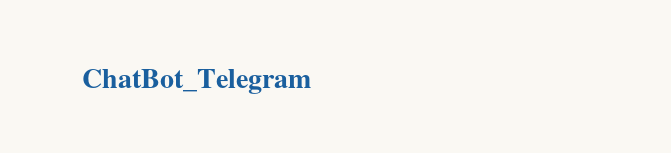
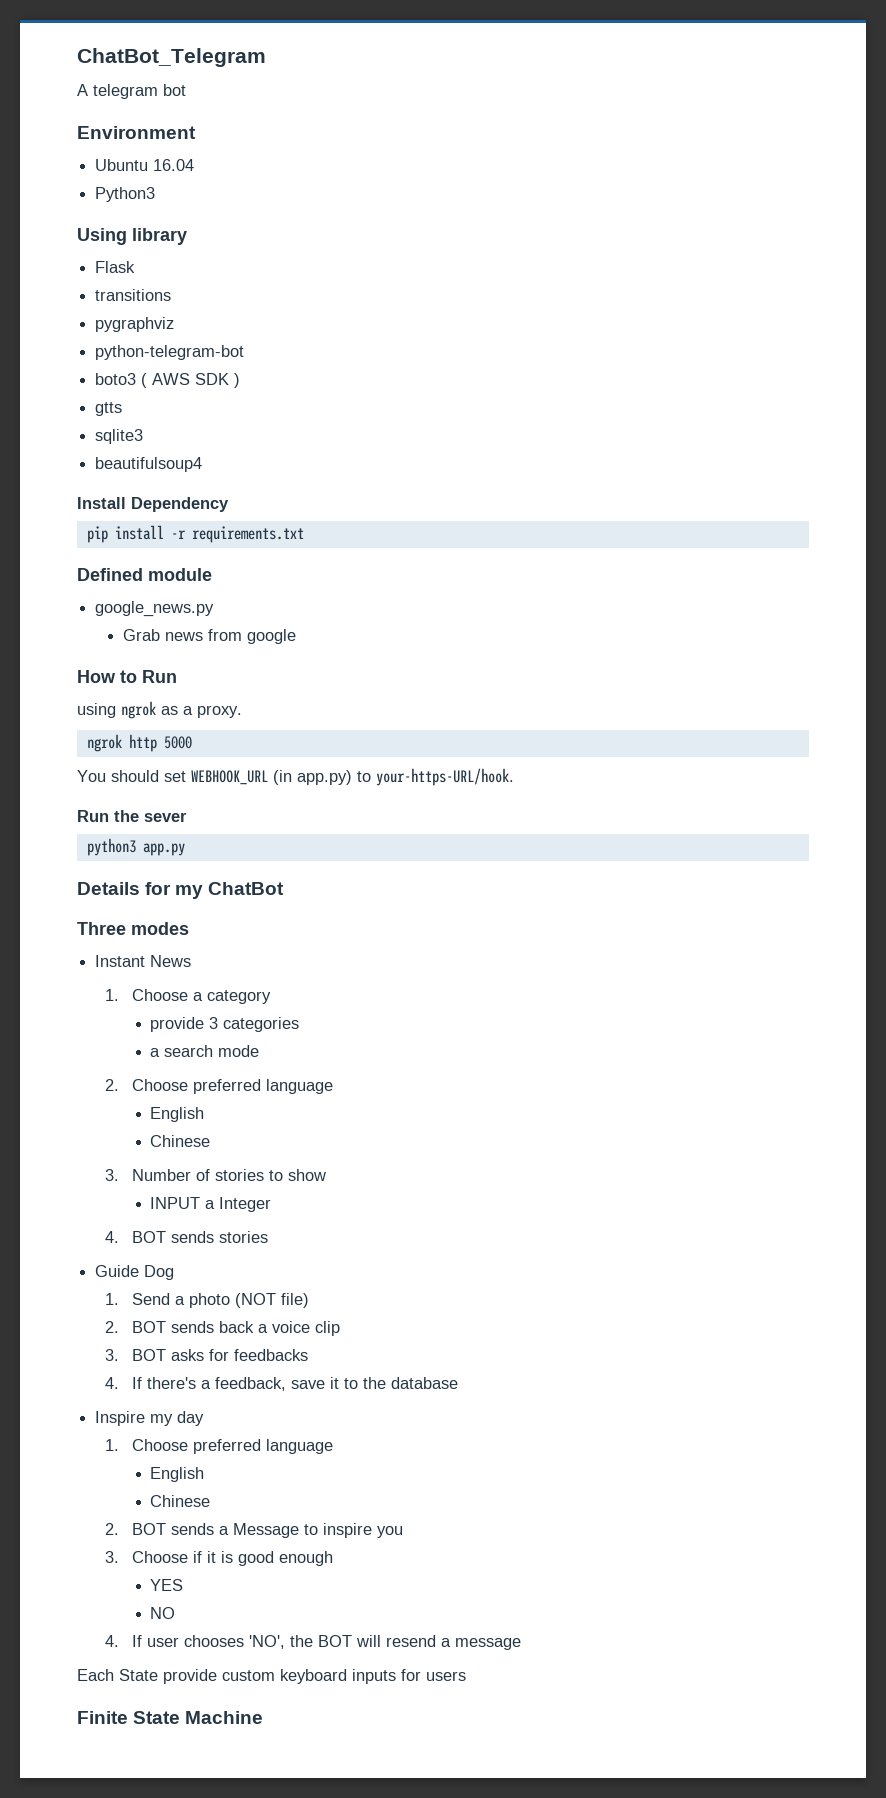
+ A telegram bot
+ Environment
+ Ubuntu 16.04
+ Python3
+ Using library
+ Flask
+ transitions
+ pygraphviz
+ python-telegram-bot
+ boto3 ( AWS SDK )
+ gtts
+ sqlite3
+ beautifulsoup4
+ Install Dependency
+ pip install -r requirements.txt
+ Defined module
+ google_news.py
+ Grab news from google
+ How to Run
+ using ngrok as a proxy.
+ ngrok http 5000
+ You should set WEBHOOK_URL (in app.py) to your-https-URL/hook.
+ Run the sever
+ python3 app.py
+ Details for my ChatBot
+ Three modes
+ Instant News
+ 1. Choose a category
+ provide 3 categories
+ a search mode
+ 2. Choose preferred language
+ English
+ Chinese
+ 3. Number of stories to show
+ INPUT a Integer
+ 4. BOT sends stories
+ Guide Dog
+ 1. Send a photo (NOT file)
+ 2. BOT sends back a voice clip
+ 3. BOT asks for feedbacks
+ 4. If there's a feedback, save it to the database
+ Inspire my day
+ 1. Choose preferred language
+ English
+ Chinese
+ 2. BOT sends a Message to inspire you
+ 3. Choose if it is good enough
+ YES
+ NO
+ 4. If user chooses 'NO', the BOT will resend a message
+ Each State provide custom keyboard inputs for users
+ Finite State Machine

